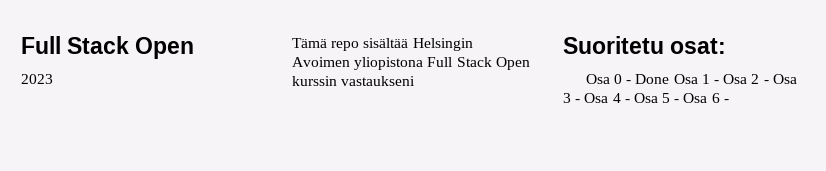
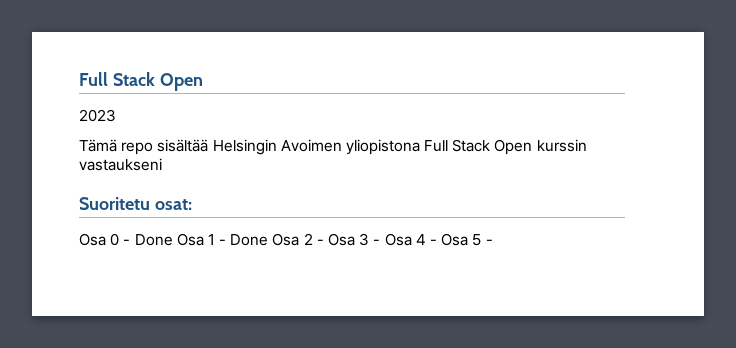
- Osa 0 - Done Osa 1 - Osa 2 - Osa 3 - Osa 4 - Osa 5 - Osa 6 -
+ Osa 0 - Done Osa 1 - Done Osa 2 - Osa 3 - Osa 4 - Osa 5 -

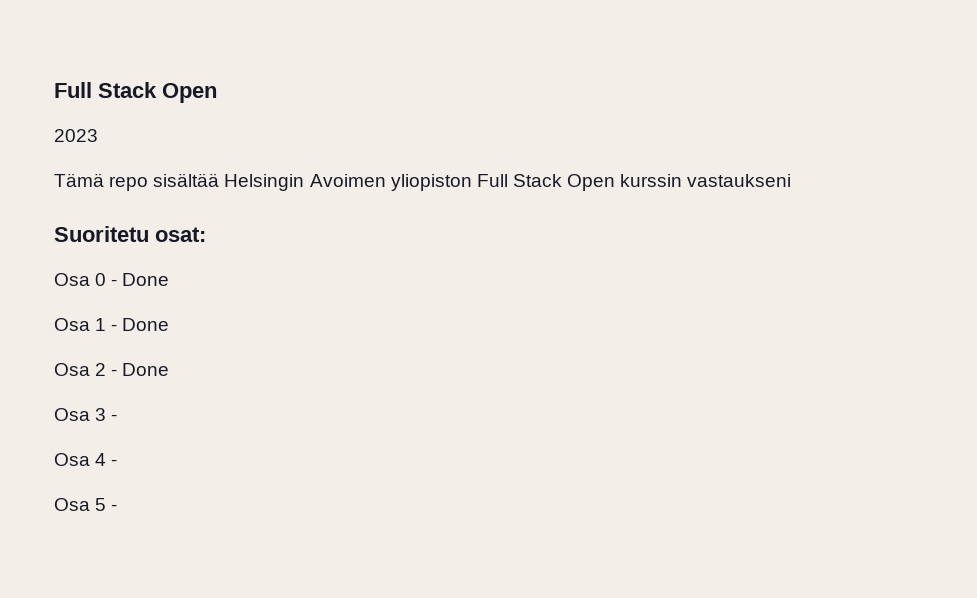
- Tämä repo sisältää Helsingin Avoimen yliopistona Full Stack Open kurssin vastaukseni
+ Tämä repo sisältää Helsingin Avoimen yliopiston Full Stack Open kurssin vastaukseni
- Osa 0 - Done Osa 1 - Done Osa 2 - Osa 3 - Osa 4 - Osa 5 -
+ Osa 0 - Done
+ Osa 1 - Done
+ Osa 2 - Done
+ Osa 3 -
+ Osa 4 -
+ Osa 5 -

